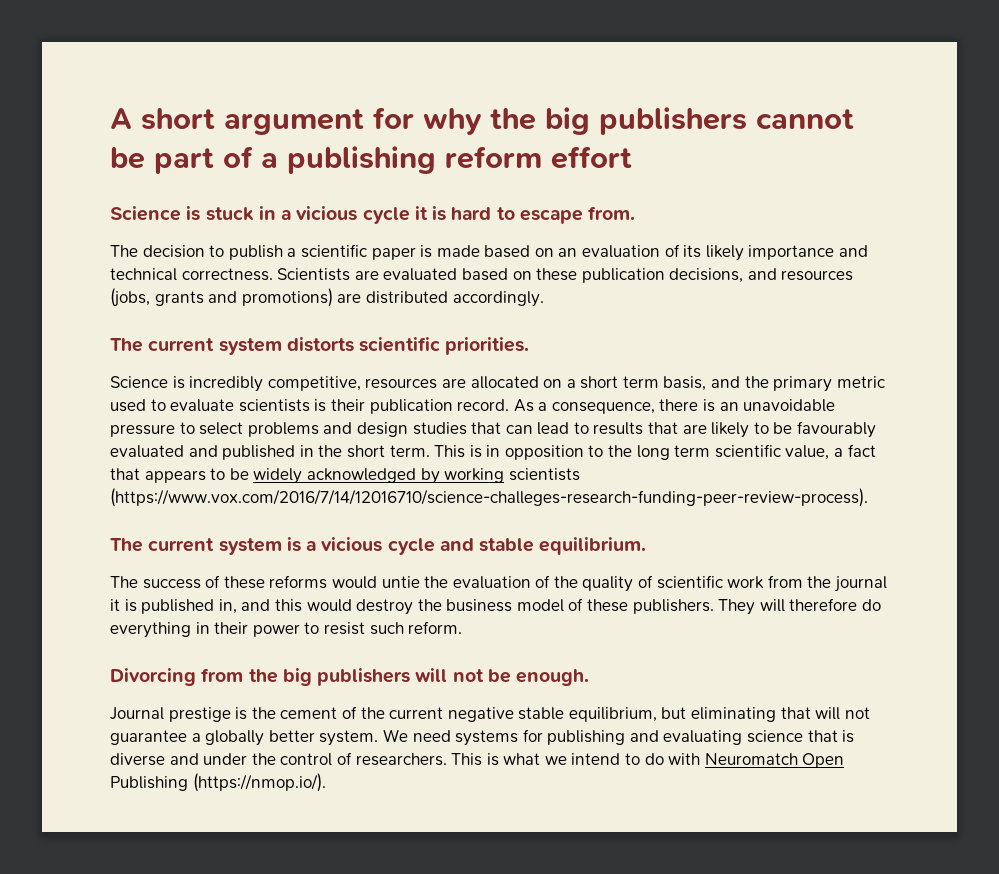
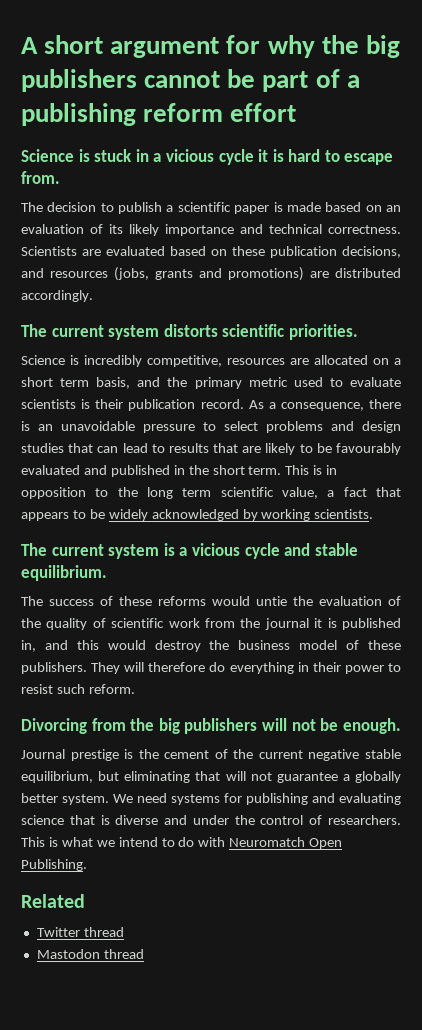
- This is in opposition to the long term scientific value, a fact that appears to be widely acknowledged by working scientists (https://www.vox.com/2016/7/14/12016710/science-challeges-research-funding-peer-review-process).
+ This is in opposition to the long term scientific value, a fact that appears to be widely acknowledged by working scientists.
- This is what we intend to do with Neuromatch Open Publishing (https://nmop.io/).
+ This is what we intend to do with Neuromatch Open Publishing.
+ Related
+ Twitter thread
+ Mastodon thread

